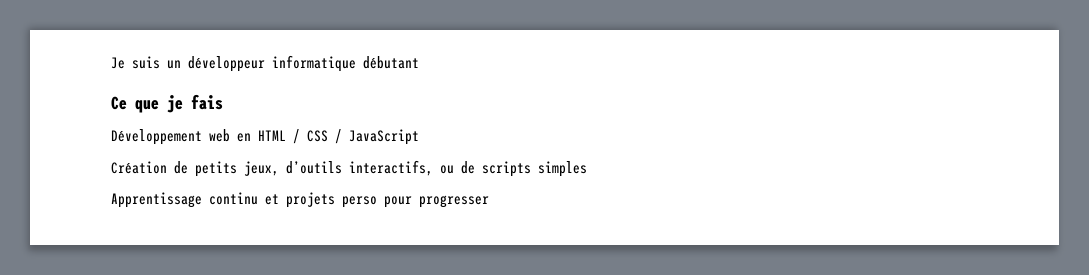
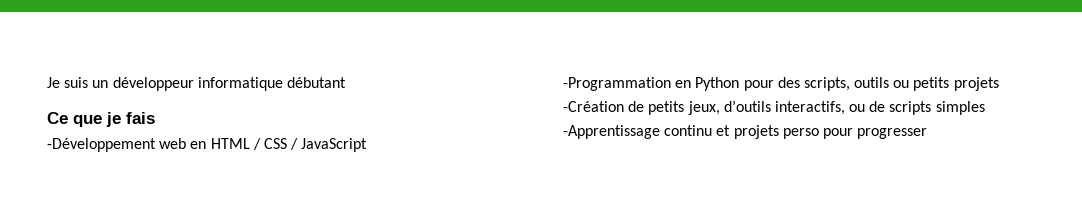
- Développement web en HTML / CSS / JavaScript
+ -Développement web en HTML / CSS / JavaScript
- Création de petits jeux, d’outils interactifs, ou de scripts simples
+ -Programmation en Python pour des scripts, outils ou petits projets
+ -Création de petits jeux, d’outils interactifs, ou de scripts simples
- Apprentissage continu et projets perso pour progresser
+ -Apprentissage continu et projets perso pour progresser

